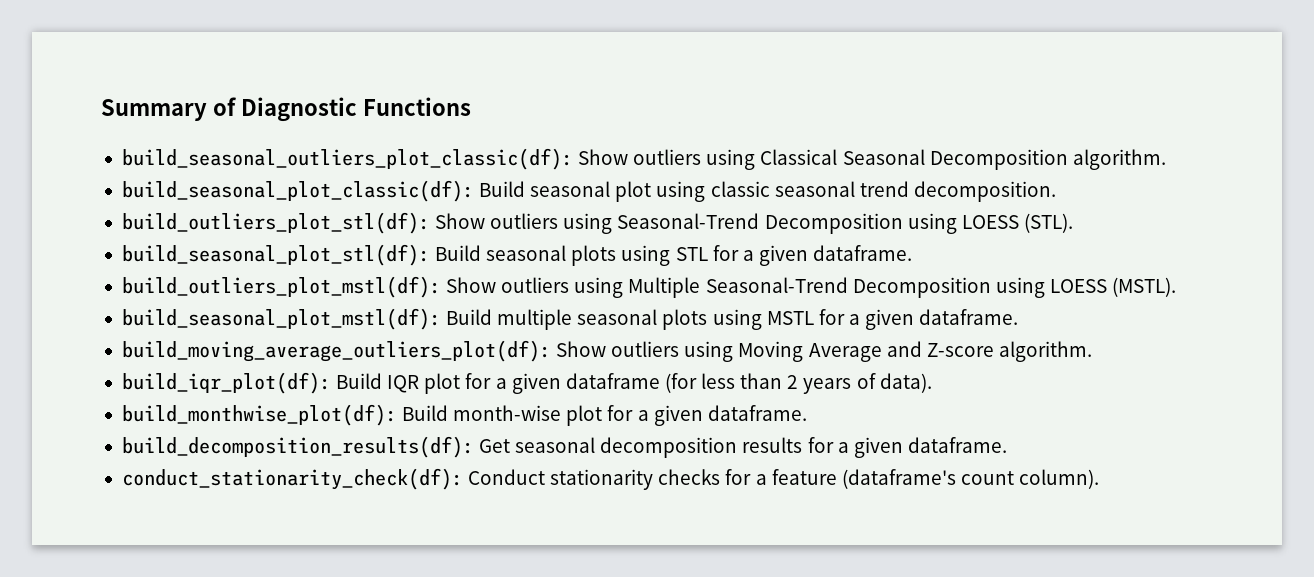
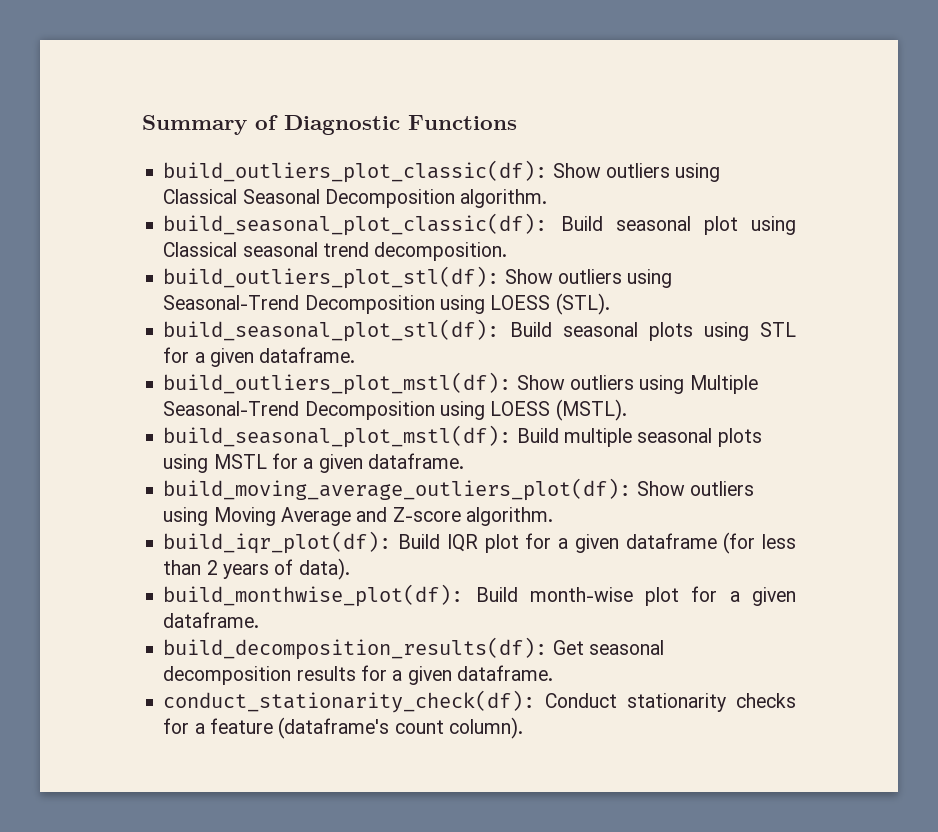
- build_seasonal_outliers_plot_classic(df): Show outliers using Classical Seasonal Decomposition algorithm.
+ build_outliers_plot_classic(df): Show outliers using Classical Seasonal Decomposition algorithm.
- build_seasonal_plot_classic(df): Build seasonal plot using classic seasonal trend decomposition.
+ build_seasonal_plot_classic(df): Build seasonal plot using Classical seasonal trend decomposition.

